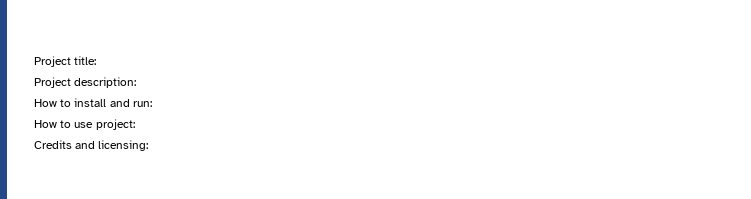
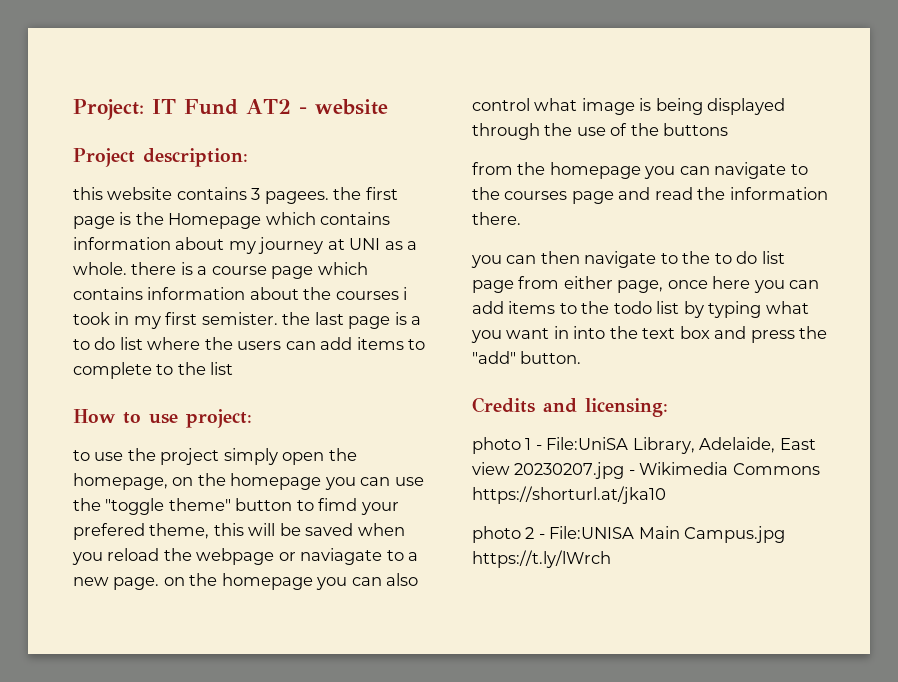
- Project title:
+ Project: IT Fund AT2 - website
  Project description:
- How to install and run:
+ this website contains 3 pagees. the first page is the Homepage which contains information about my journey at UNI as a whole. there is a course page which contains information about the courses i took in my first semister. the last page is a to do list where the users can add items to complete to the list
  How to use project:
+ to use the project simply open the homepage, on the homepage you can use the "toggle theme" button to fimd your prefered theme, this will be saved when you reload the webpage or naviagate to a new page. on the homepage you can also control what image is being displayed through the use of the buttons
+ from the homepage you can navigate to the courses page and read the information there.
+ you can then navigate to the to do list page from either page, once here you can add items to the todo list by typing what you want in into the text box and press the "add" button.
  Credits and licensing:
+ photo 1 - File:UniSA Library, Adelaide, East view 20230207.jpg - Wikimedia Commons https://shorturl.at/jka10
+ photo 2 - File:UNISA Main Campus.jpg https://t.ly/lWrch

